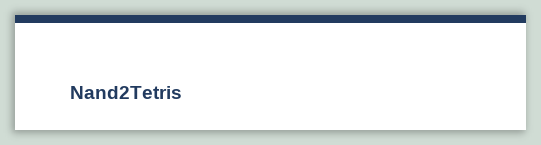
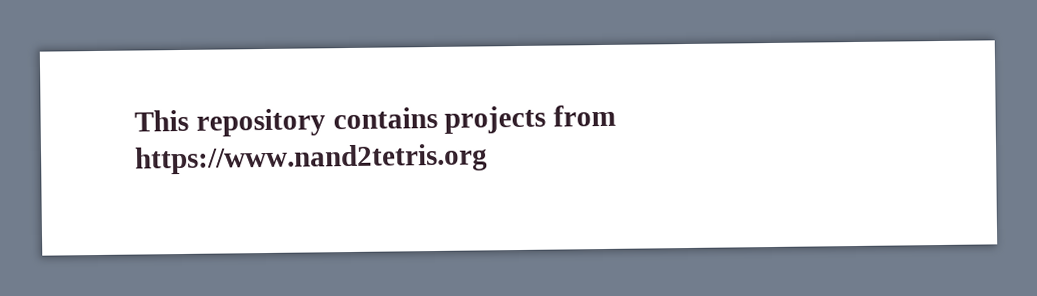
- Nand2Tetris
+ This repository contains projects from https://www.nand2tetris.org

